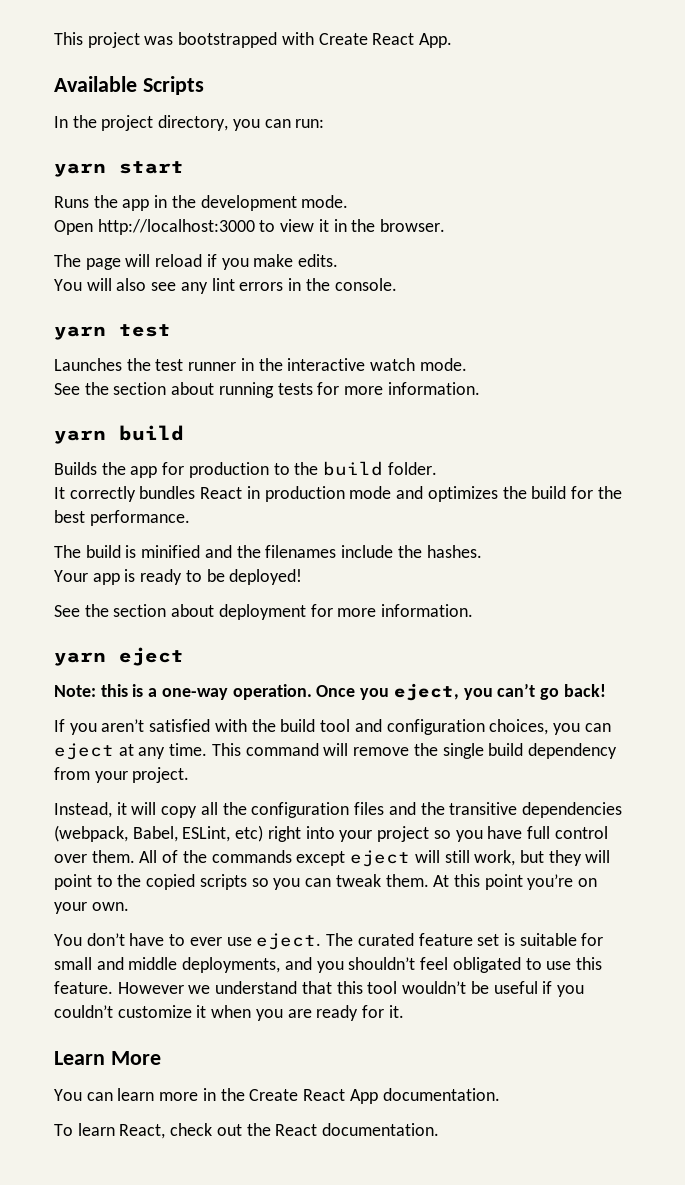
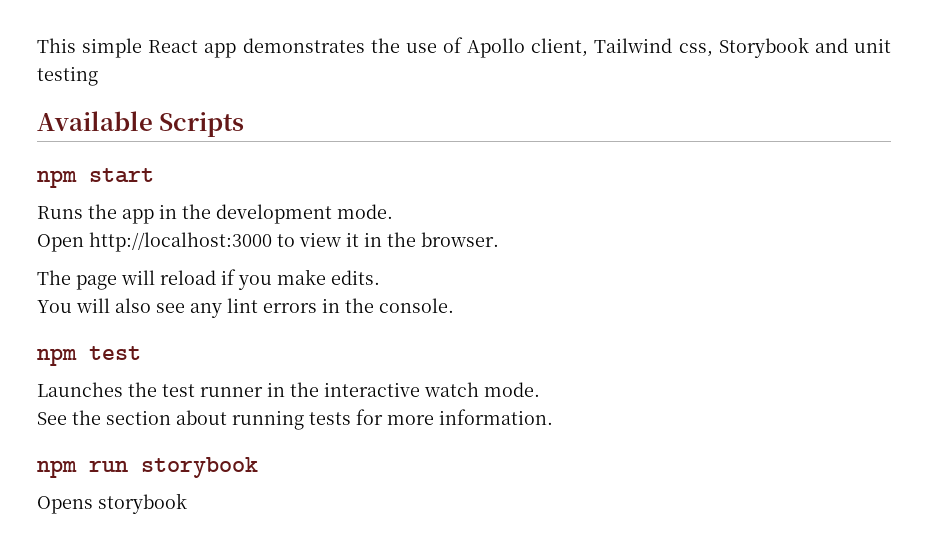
- This project was bootstrapped with Create React App.
+ This simple React app demonstrates the use of Apollo client, Tailwind css, Storybook and unit testing
  Available Scripts
- In the project directory, you can run:
- yarn start
+ npm start
- yarn test
+ npm test
- yarn build
- Builds the app for production to the build folder.
- It correctly bundles React in production mode and optimizes the build for the best performance.
- The build is minified and the filenames include the hashes.
- Your app is ready to be deployed!
- See the section about deployment for more information.
- yarn eject
- Note: this is a one-way operation. Once you eject, you can’t go back!
- If you aren’t satisfied with the build tool and configuration choices, you can eject at any time. This command will remove the single build dependency from your project.
- Instead, it will copy all the configuration files and the transitive dependencies (webpack, Babel, ESLint, etc) right into your project so you have full control over them. All of the commands except eject will still work, but they will point to the copied scripts so you can tweak them. At this point you’re on your own.
- You don’t have to ever use eject. The curated feature set is suitable for small and middle deployments, and you shouldn’t feel obligated to use this feature. However we understand that this tool wouldn’t be useful if you couldn’t customize it when you are ready for it.
- Learn More
- You can learn more in the Create React App documentation.
- To learn React, check out the React documentation.
+ npm run storybook
+ Opens storybook

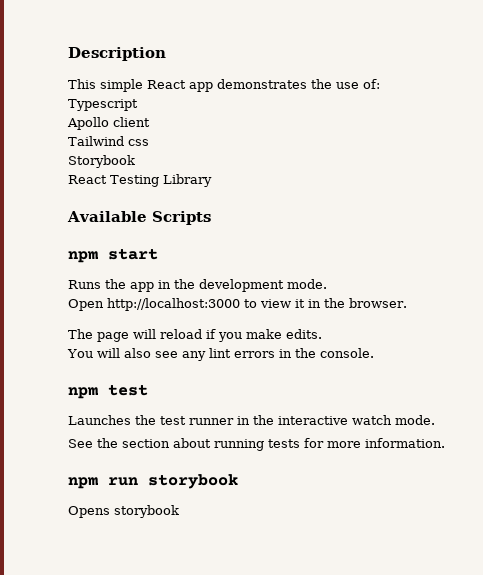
+ Description
- This simple React app demonstrates the use of Apollo client, Tailwind css, Storybook and unit testing
+ This simple React app demonstrates the use of:
+ Typescript
+ Apollo client
+ Tailwind css
+ Storybook
+ React Testing Library

